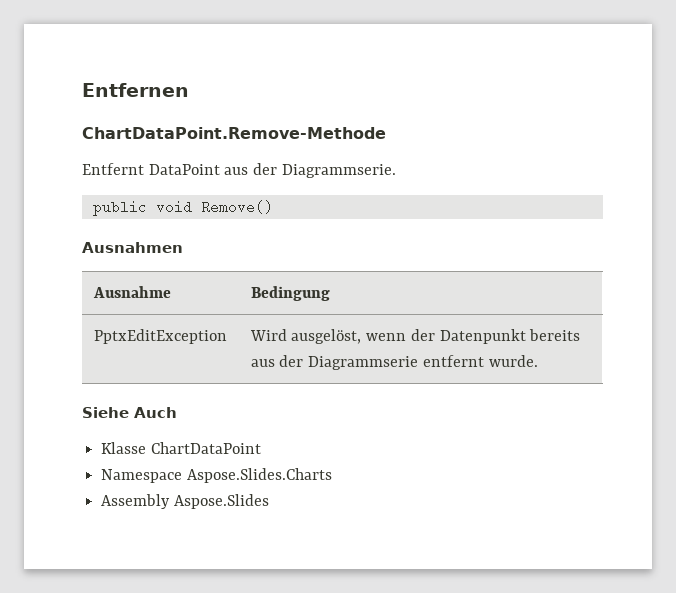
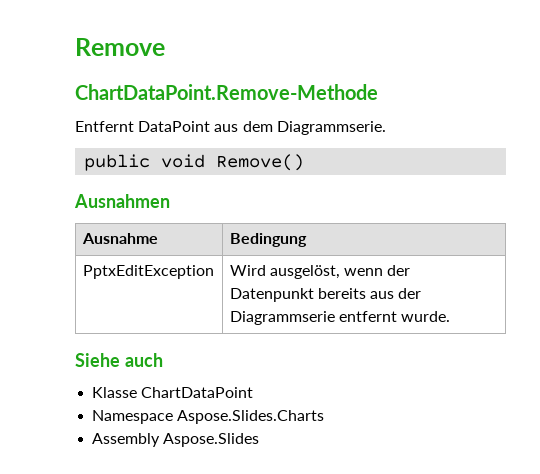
- Entfernen
+ Remove
- Entfernt DataPoint aus der Diagrammserie.
+ Entfernt DataPoint aus dem Diagrammserie.
- Siehe Auch
+ Siehe auch

